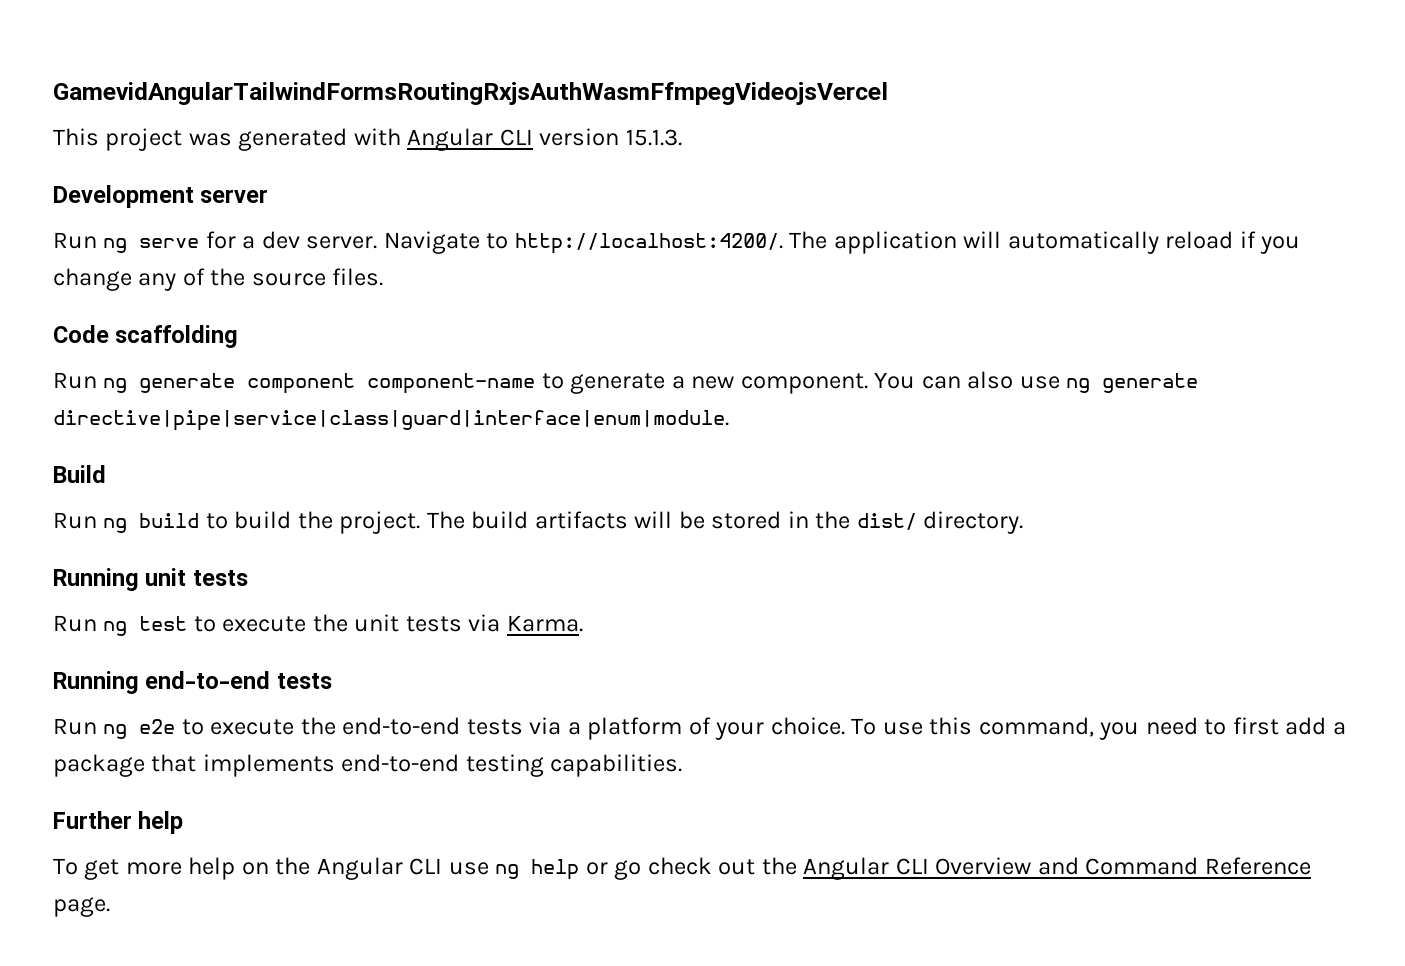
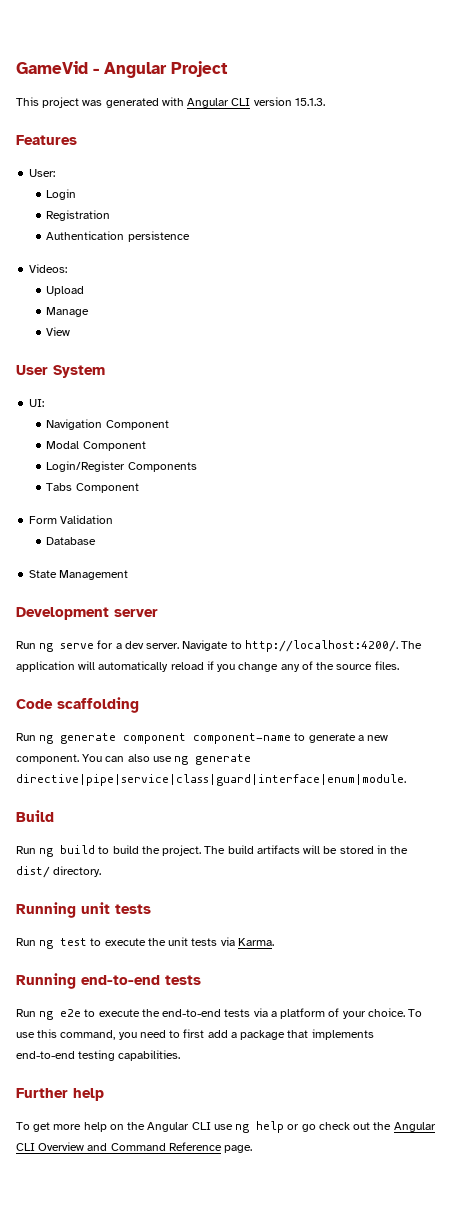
- GamevidAngularTailwindFormsRoutingRxjsAuthWasmFfmpegVideojsVercel
+ GameVid - Angular Project
+ Features
+ User:
+ Login
+ Registration
+ Authentication persistence
+ Videos:
+ Upload
+ Manage
+ View
+ User System
+ UI:
+ Navigation Component
+ Modal Component
+ Login/Register Components
+ Tabs Component
+ Form Validation
+ Database
+ State Management

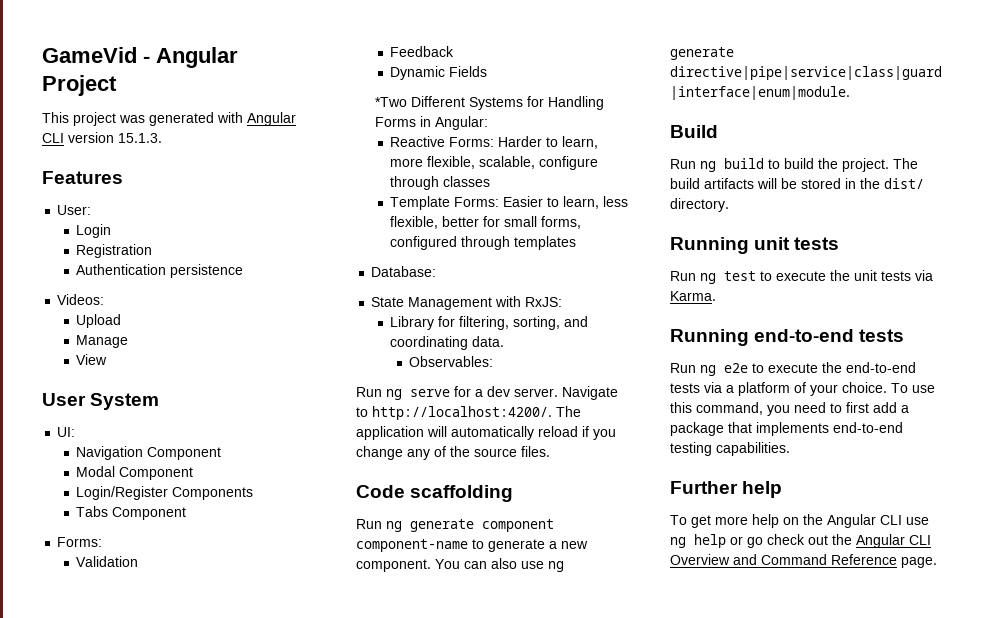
  Tabs Component
- Form Validation
+ Forms:
+ Validation
- Database
- State Management
- Development server
+ Feedback
+ Dynamic Fields
+ *Two Different Systems for Handling Forms in Angular:
+ Reactive Forms: Harder to learn, more flexible, scalable, configure through classes
+ Template Forms: Easier to learn, less flexible, better for small forms, configured through templates
+ Database:
+ State Management with RxJS:
+ Library for filtering, sorting, and coordinating data.
+ Observables:

